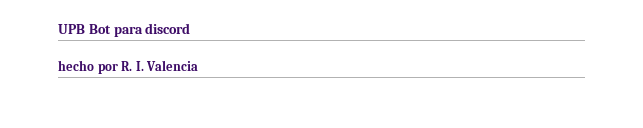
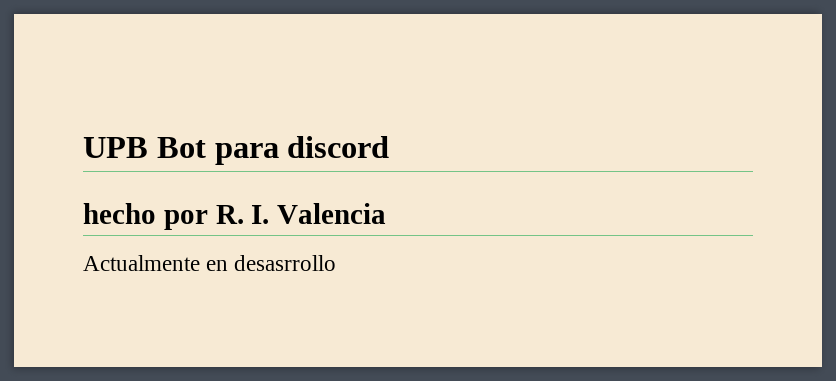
+ Actualmente en desasrrollo

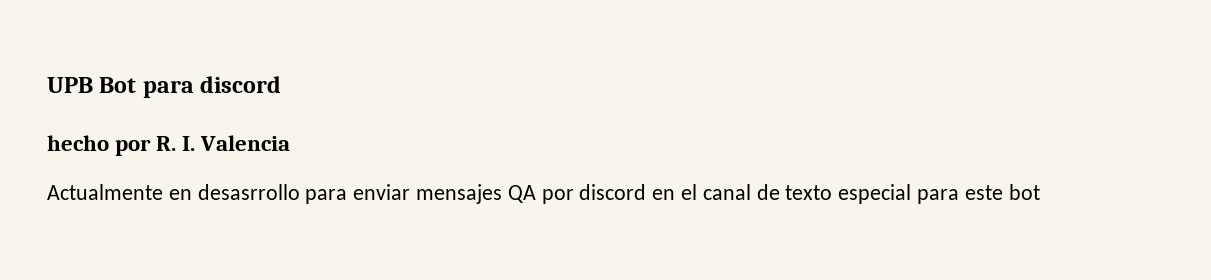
- Actualmente en desasrrollo
+ Actualmente en desasrrollo para enviar mensajes QA por discord en el canal de texto especial para este bot

